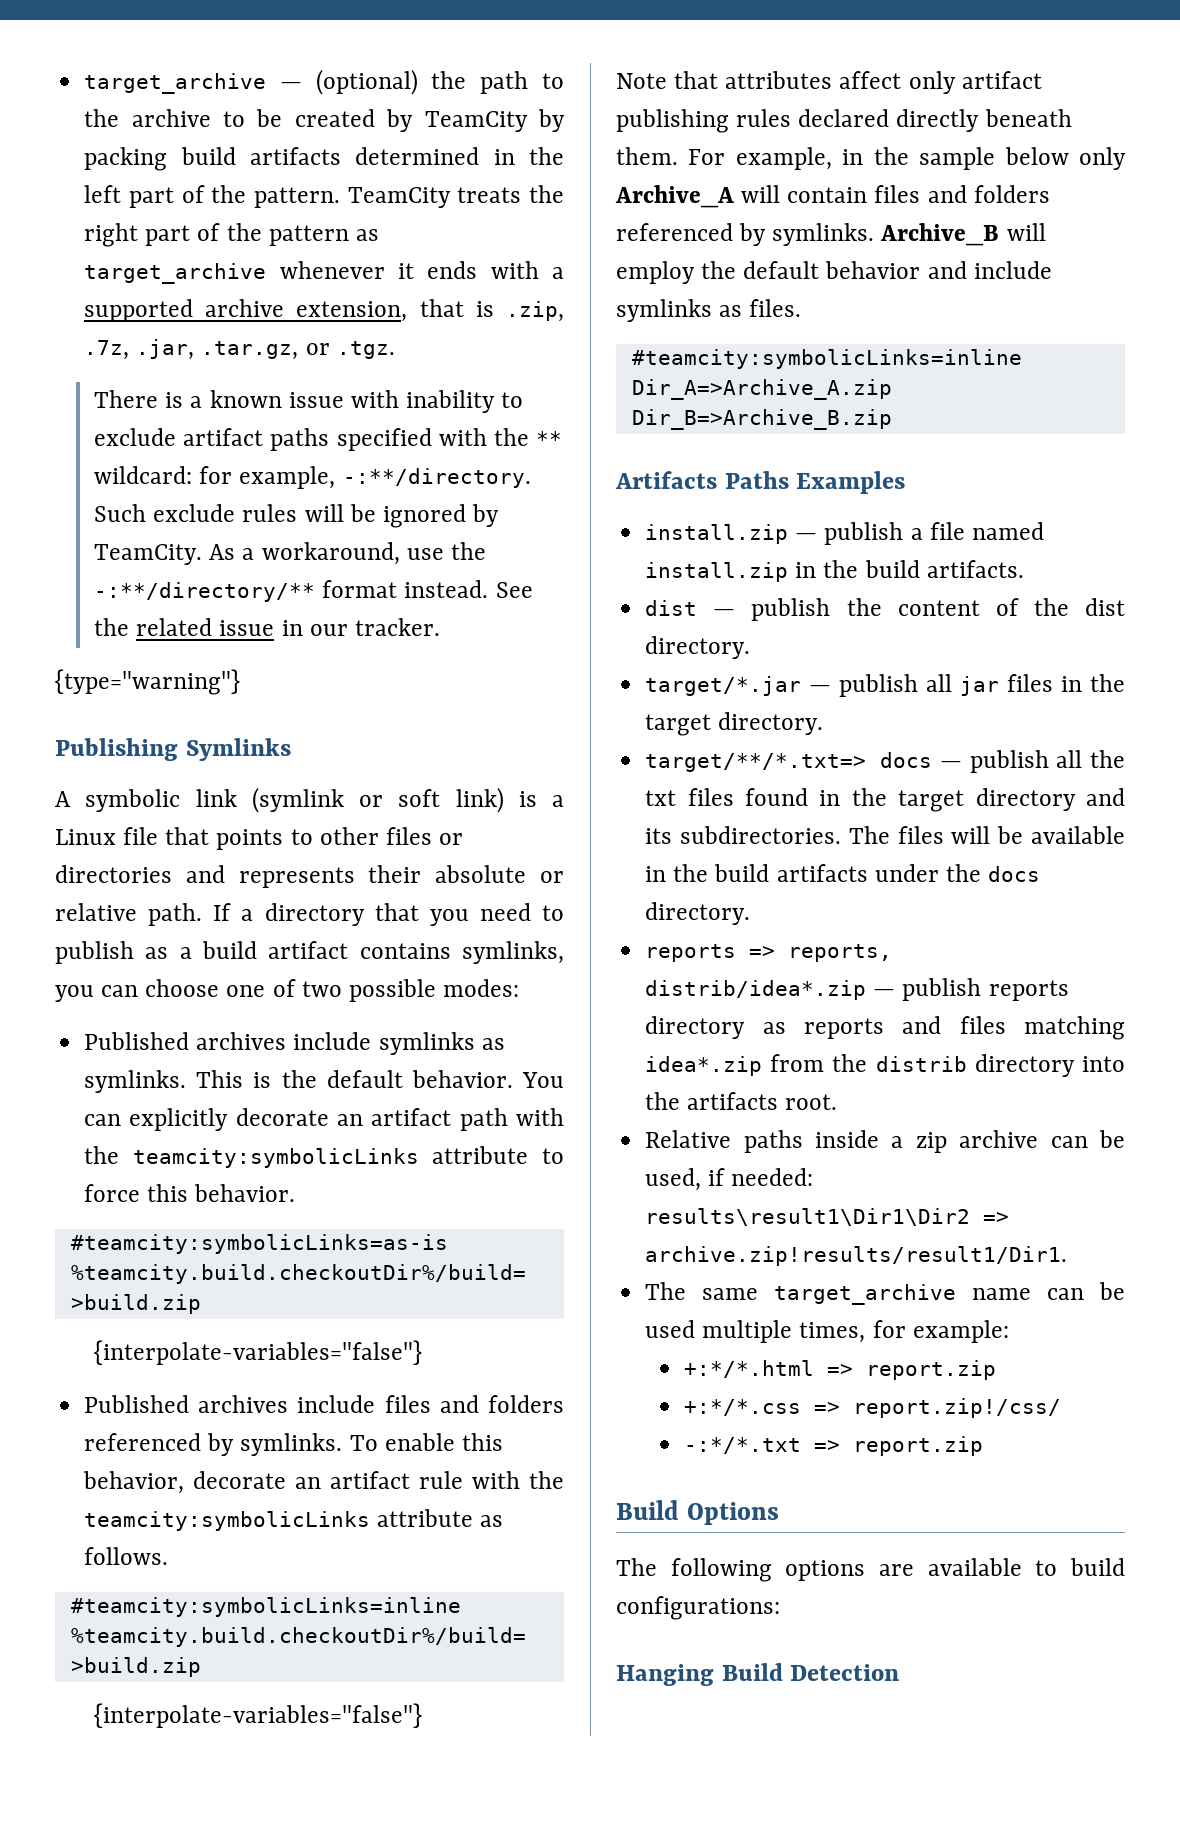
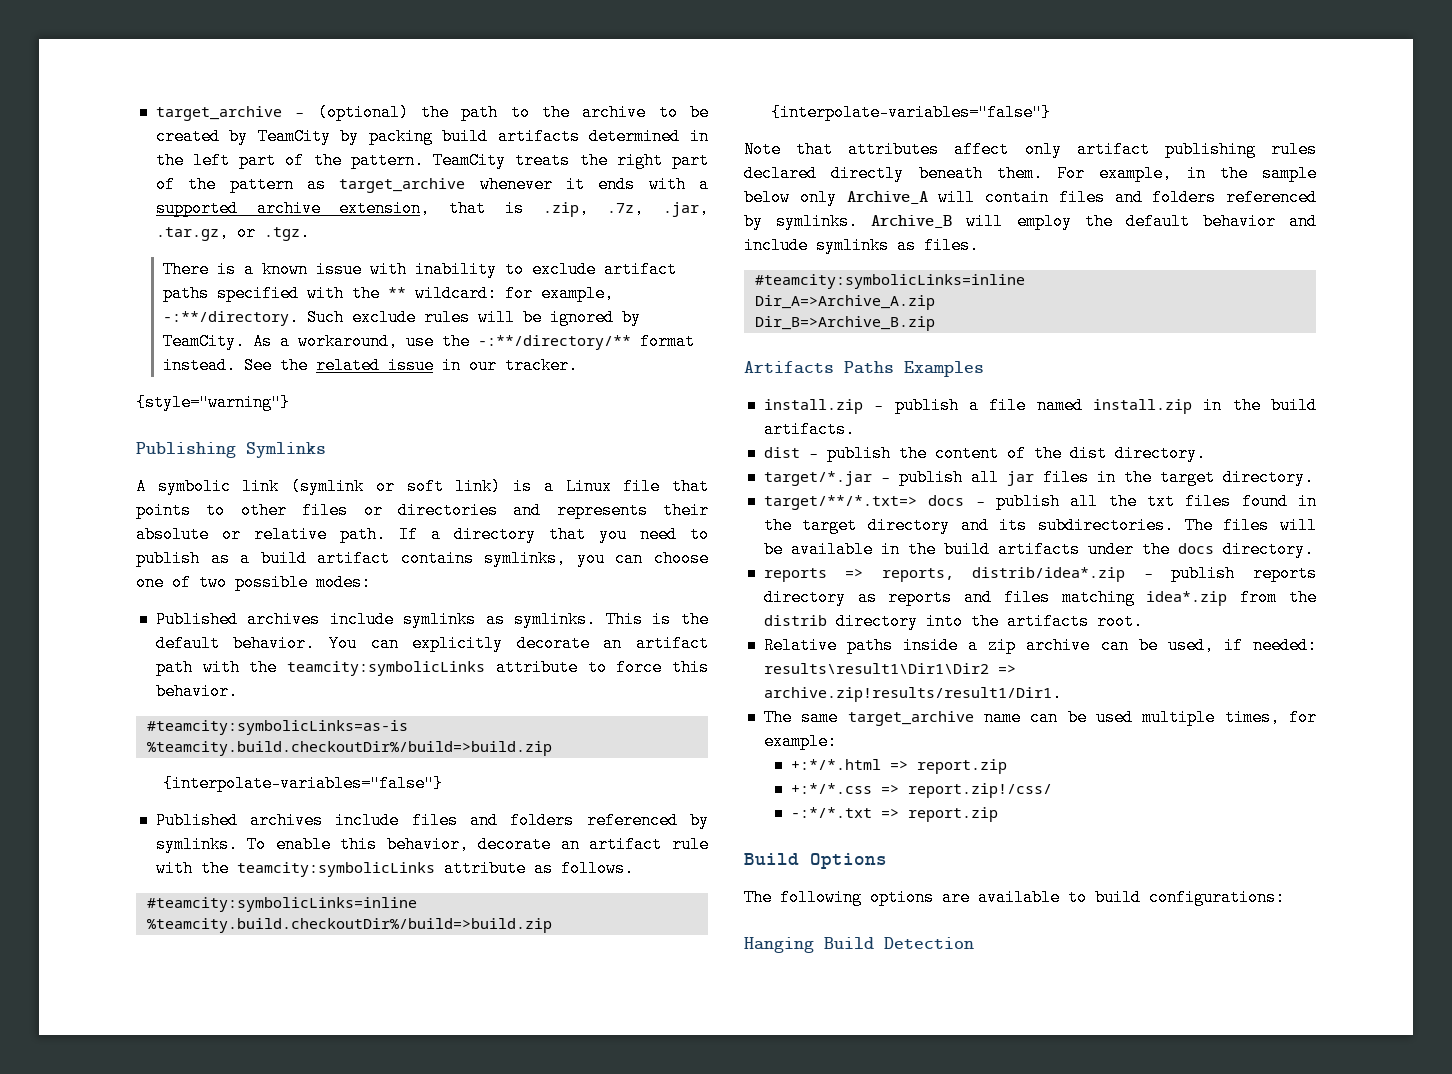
- {type="warning"}
+ {style="warning"}

